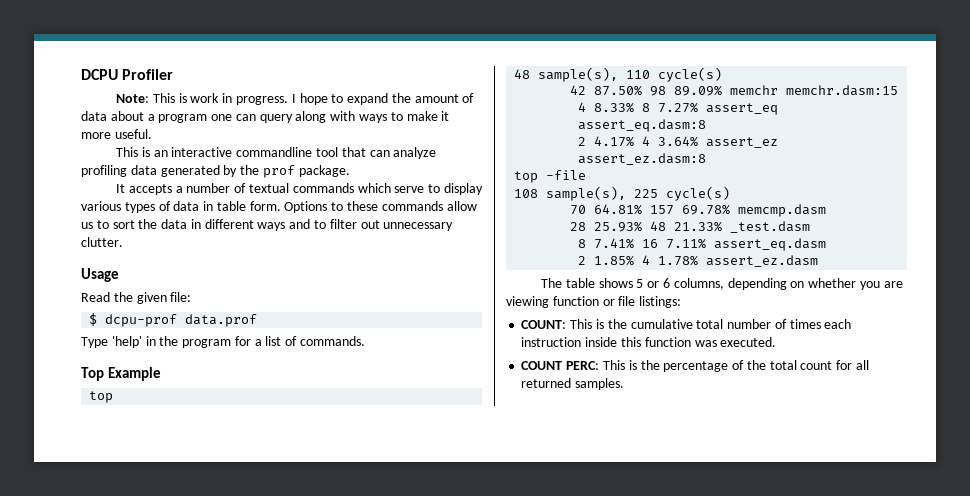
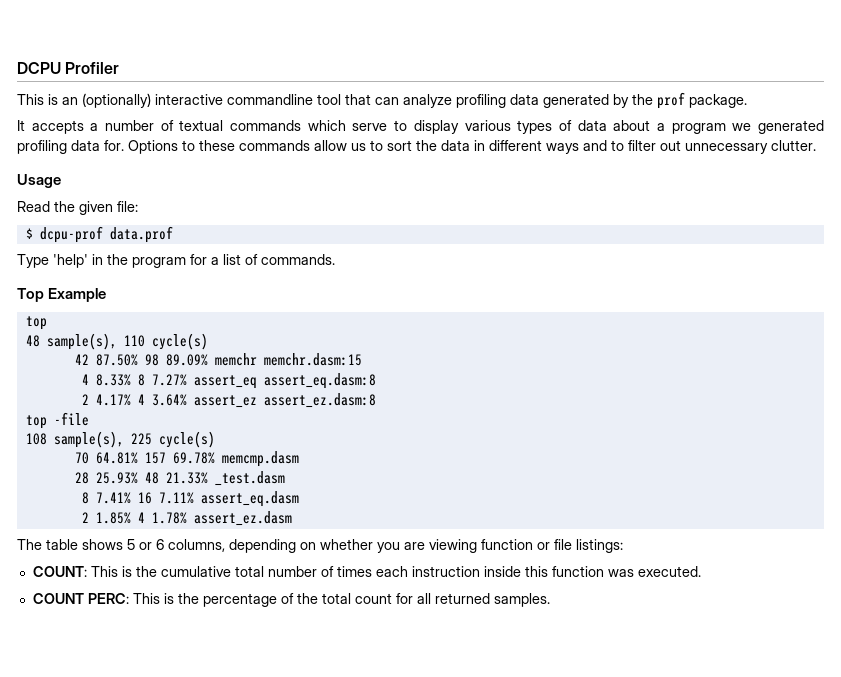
- Note: This is work in progress. I hope to expand the amount of data about a program one can query along with ways to make it more useful.
- This is an interactive commandline tool that can analyze profiling data generated by the prof package.
+ This is an (optionally) interactive commandline tool that can analyze profiling data generated by the prof package.
- It accepts a number of textual commands which serve to display various types of data in table form.
+ It accepts a number of textual commands which serve to display various types of data about a program we generated profiling data for.

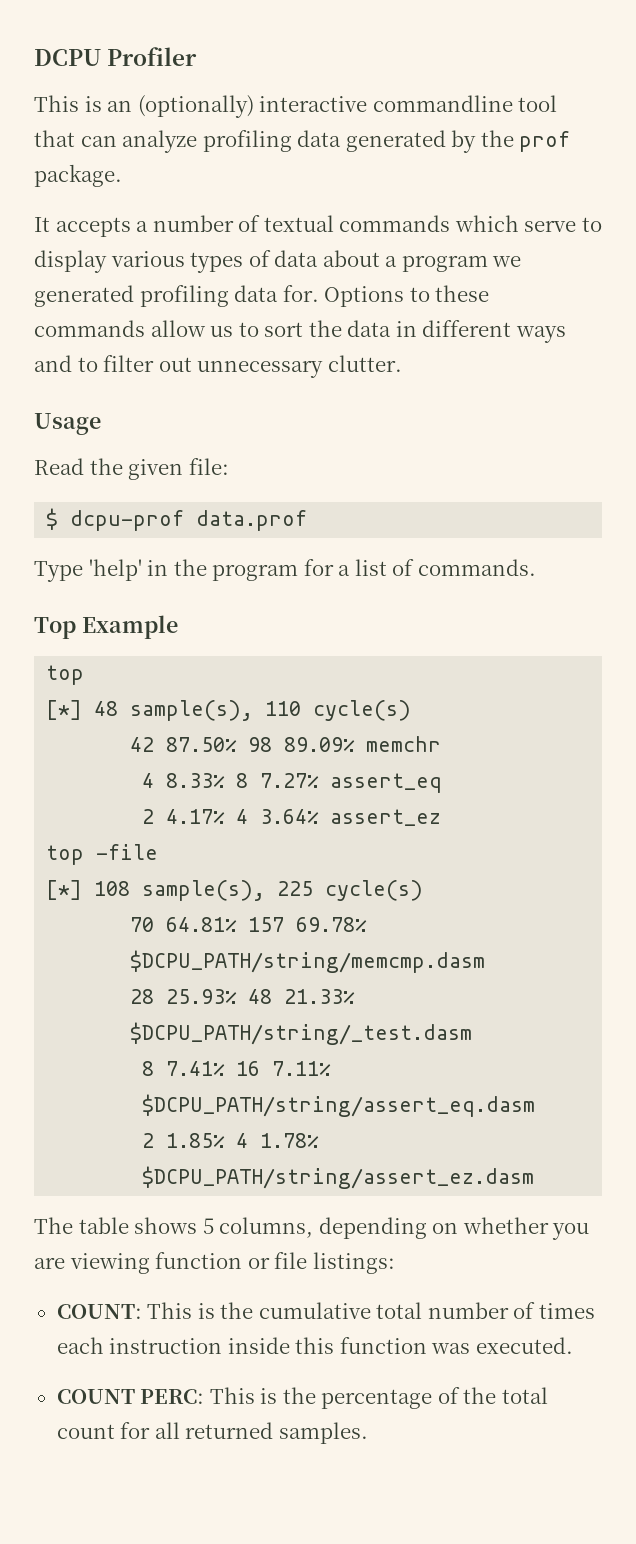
- 48 sample(s), 110 cycle(s)
+ [*] 48 sample(s), 110 cycle(s)
- 42 87.50% 98 89.09% memchr memchr.dasm:15
+ 42 87.50% 98 89.09% memchr
- 4 8.33% 8 7.27% assert_eq assert_eq.dasm:8
+ 4 8.33% 8 7.27% assert_eq
- 2 4.17% 4 3.64% assert_ez assert_ez.dasm:8
+ 2 4.17% 4 3.64% assert_ez
- 108 sample(s), 225 cycle(s)
+ [*] 108 sample(s), 225 cycle(s)
- 70 64.81% 157 69.78% memcmp.dasm
+ 70 64.81% 157 69.78% $DCPU_PATH/string/memcmp.dasm
- 28 25.93% 48 21.33% _test.dasm
+ 28 25.93% 48 21.33% $DCPU_PATH/string/_test.dasm
- 8 7.41% 16 7.11% assert_eq.dasm
+ 8 7.41% 16 7.11% $DCPU_PATH/string/assert_eq.dasm
- 2 1.85% 4 1.78% assert_ez.dasm
+ 2 1.85% 4 1.78% $DCPU_PATH/string/assert_ez.dasm
- The table shows 5 or 6 columns, depending on whether you are viewing function or file listings:
+ The table shows 5 columns, depending on whether you are viewing function or file listings:

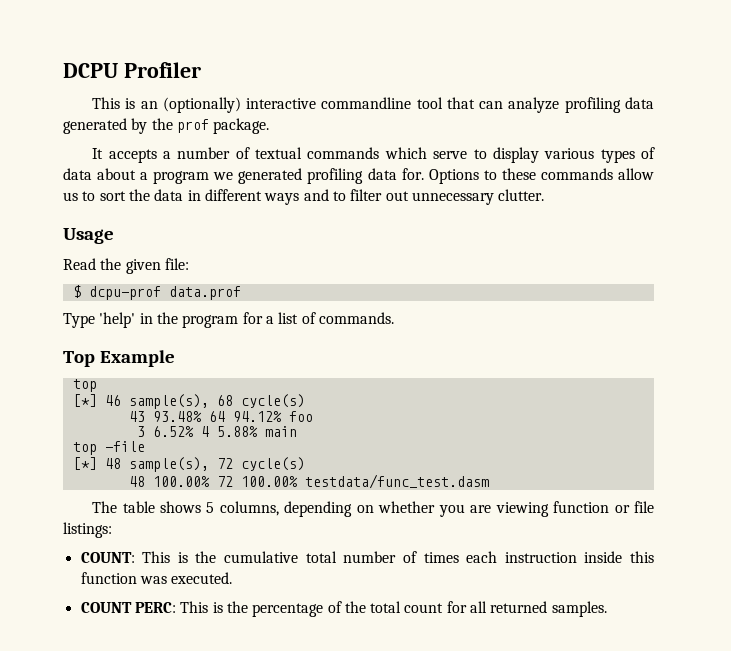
- [*] 48 sample(s), 110 cycle(s)
- 42 87.50% 98 89.09% memchr
- 4 8.33% 8 7.27% assert_eq
- 2 4.17% 4 3.64% assert_ez
+ [*] 46 sample(s), 68 cycle(s)
+ 43 93.48% 64 94.12% foo
+ 3 6.52% 4 5.88% main
  top -file
- [*] 108 sample(s), 225 cycle(s)
- 70 64.81% 157 69.78% $DCPU_PATH/string/memcmp.dasm
- 28 25.93% 48 21.33% $DCPU_PATH/string/_test.dasm
- 8 7.41% 16 7.11% $DCPU_PATH/string/assert_eq.dasm
- 2 1.85% 4 1.78% $DCPU_PATH/string/assert_ez.dasm
+ [*] 48 sample(s), 72 cycle(s)
+ 48 100.00% 72 100.00% testdata/func_test.dasm

